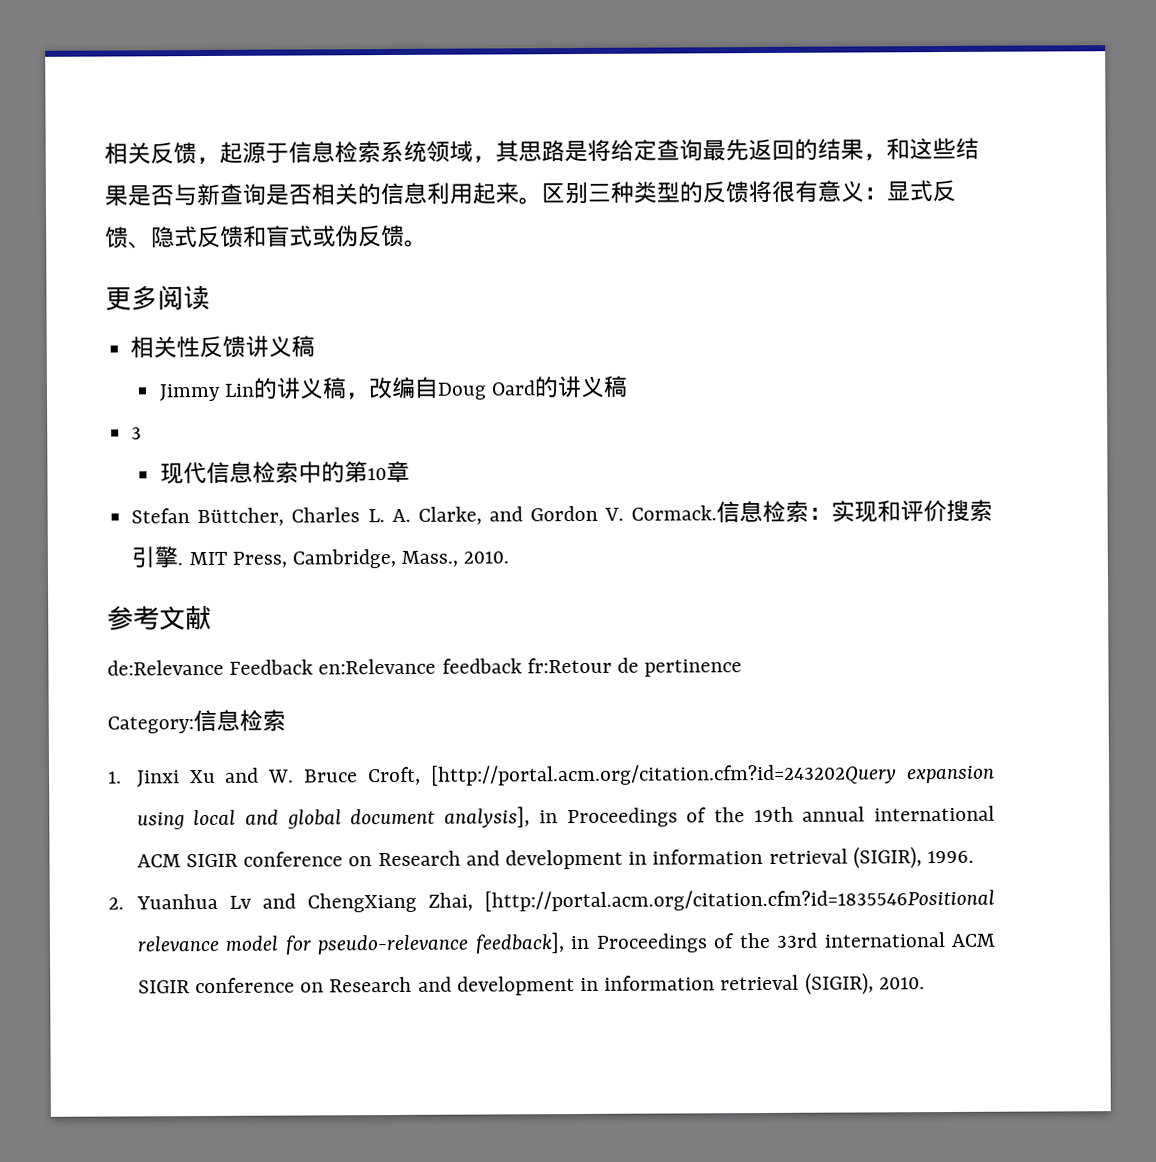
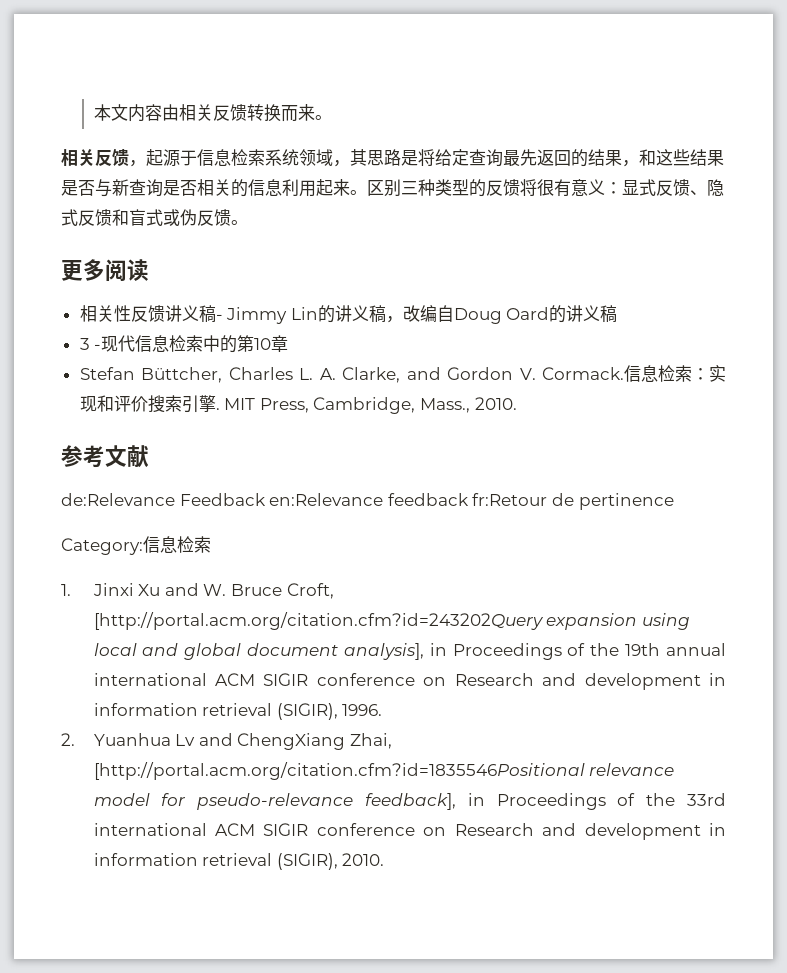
+ 本文内容由相关反馈转换而来。
- 相关性反馈讲义稿
- Jimmy Lin的讲义稿，改编自Doug Oard的讲义稿
+ 相关性反馈讲义稿- Jimmy Lin的讲义稿，改编自Doug Oard的讲义稿
- 3
- 现代信息检索中的第10章
+ 3 -现代信息检索中的第10章

